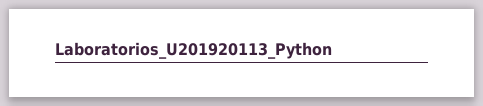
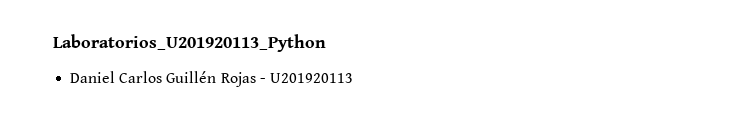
+ Daniel Carlos Guillén Rojas - U201920113

